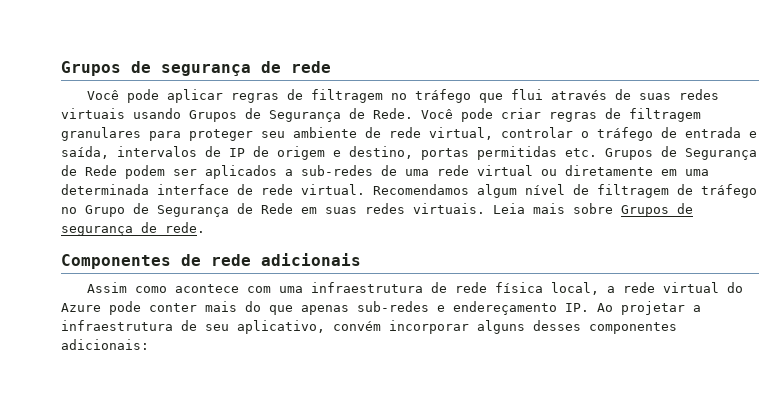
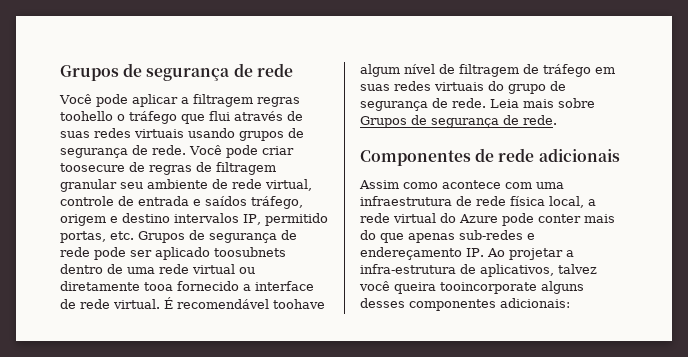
- Você pode aplicar regras de filtragem no tráfego que flui através de suas redes virtuais usando Grupos de Segurança de Rede.
+ Você pode aplicar a filtragem regras toohello o tráfego que flui através de suas redes virtuais usando grupos de segurança de rede.
- Você pode criar regras de filtragem granulares para proteger seu ambiente de rede virtual, controlar o tráfego de entrada e saída, intervalos de IP de origem e destino, portas permitidas etc. Grupos de Segurança de Rede podem ser aplicados a sub-redes de uma rede virtual ou diretamente em uma determinada interface de rede virtual.
+ Você pode criar toosecure de regras de filtragem granular seu ambiente de rede virtual, controle de entrada e saídos tráfego, origem e destino intervalos IP, permitido portas, etc. Grupos de segurança de rede pode ser aplicado toosubnets dentro de uma rede virtual ou diretamente tooa fornecido a interface de rede virtual.
- Recomendamos algum nível de filtragem de tráfego no Grupo de Segurança de Rede em suas redes virtuais.
+ É recomendável toohave algum nível de filtragem de tráfego em suas redes virtuais do grupo de segurança de rede.
- Assim como acontece com uma infraestrutura de rede física local, a rede virtual do Azure pode conter mais do que apenas sub-redes e endereçamento IP. Ao projetar a infraestrutura de seu aplicativo, convém incorporar alguns desses componentes adicionais:
+ Assim como acontece com uma infraestrutura de rede física local, a rede virtual do Azure pode conter mais do que apenas sub-redes e endereçamento IP. Ao projetar a infra-estrutura de aplicativos, talvez você queira tooincorporate alguns desses componentes adicionais:

